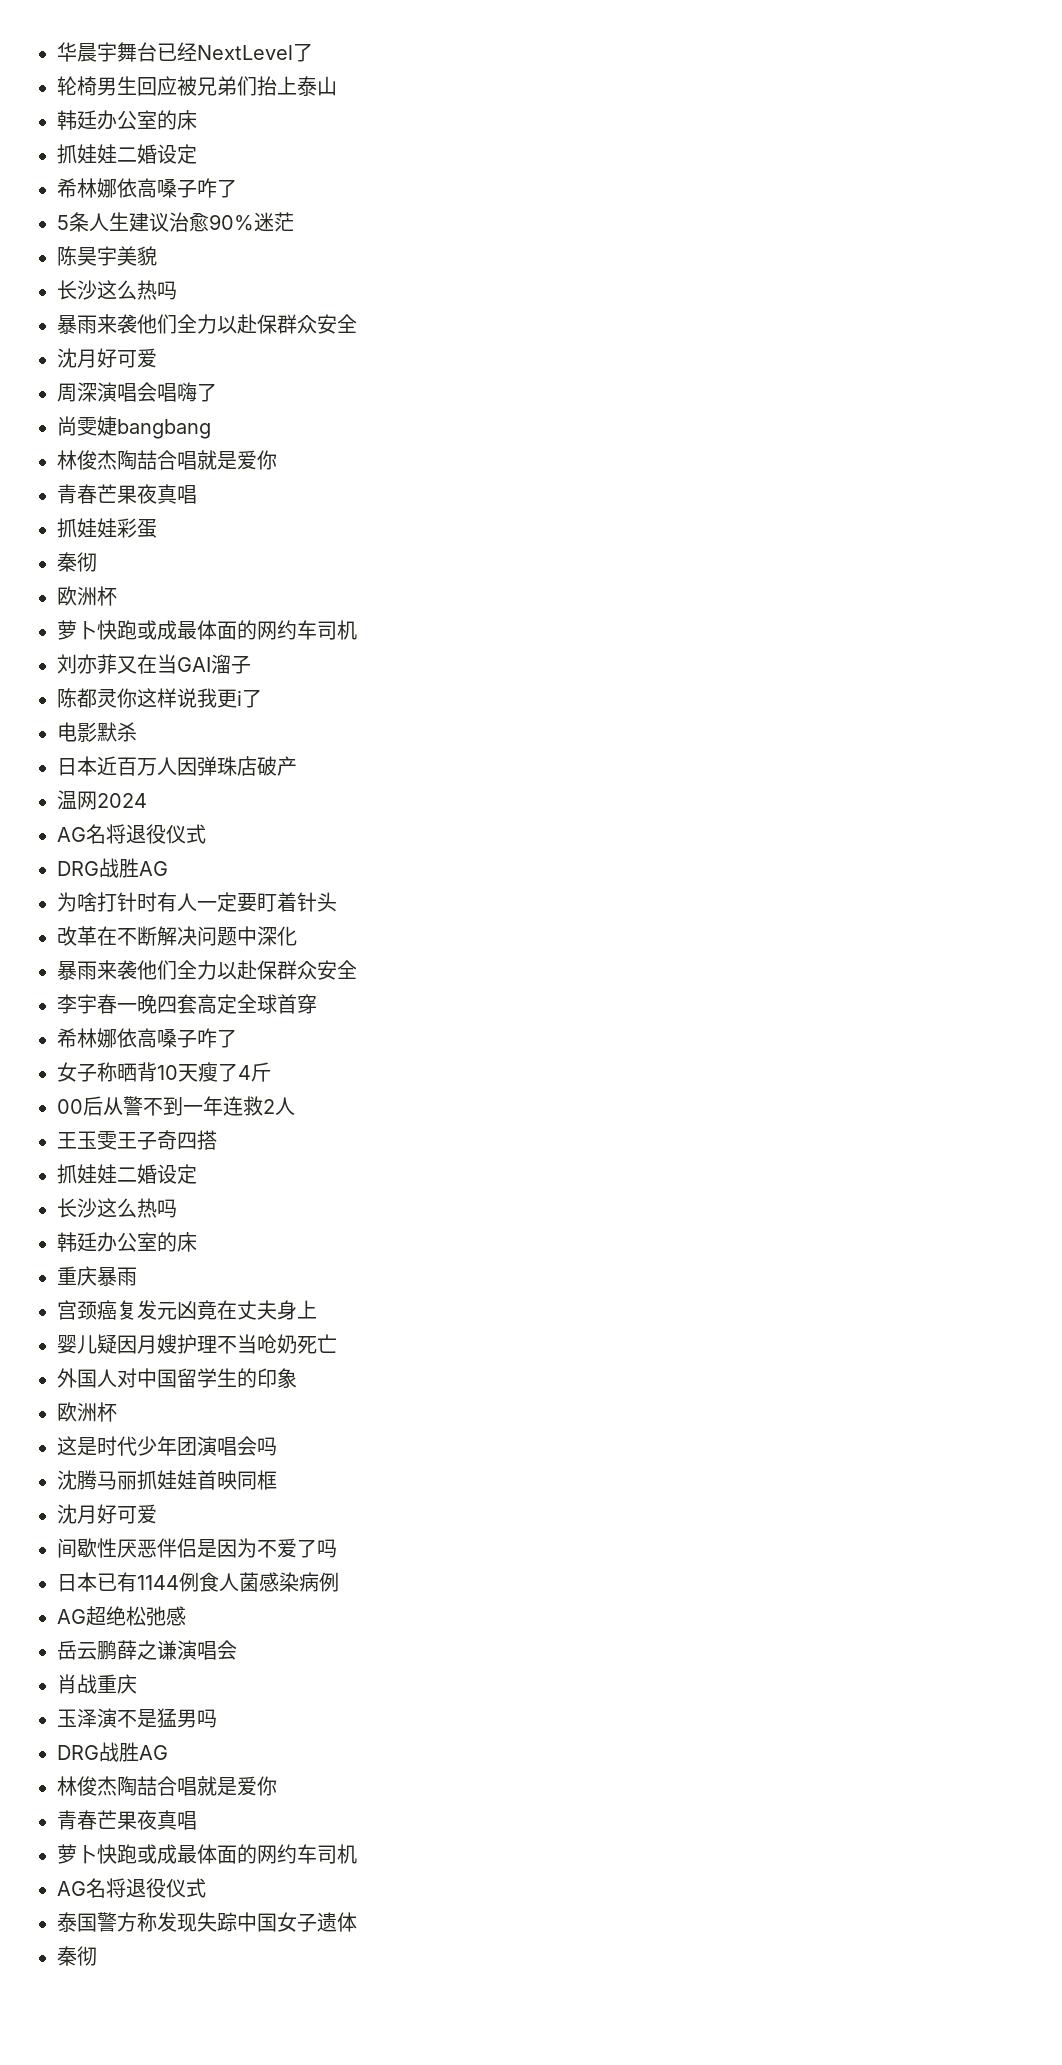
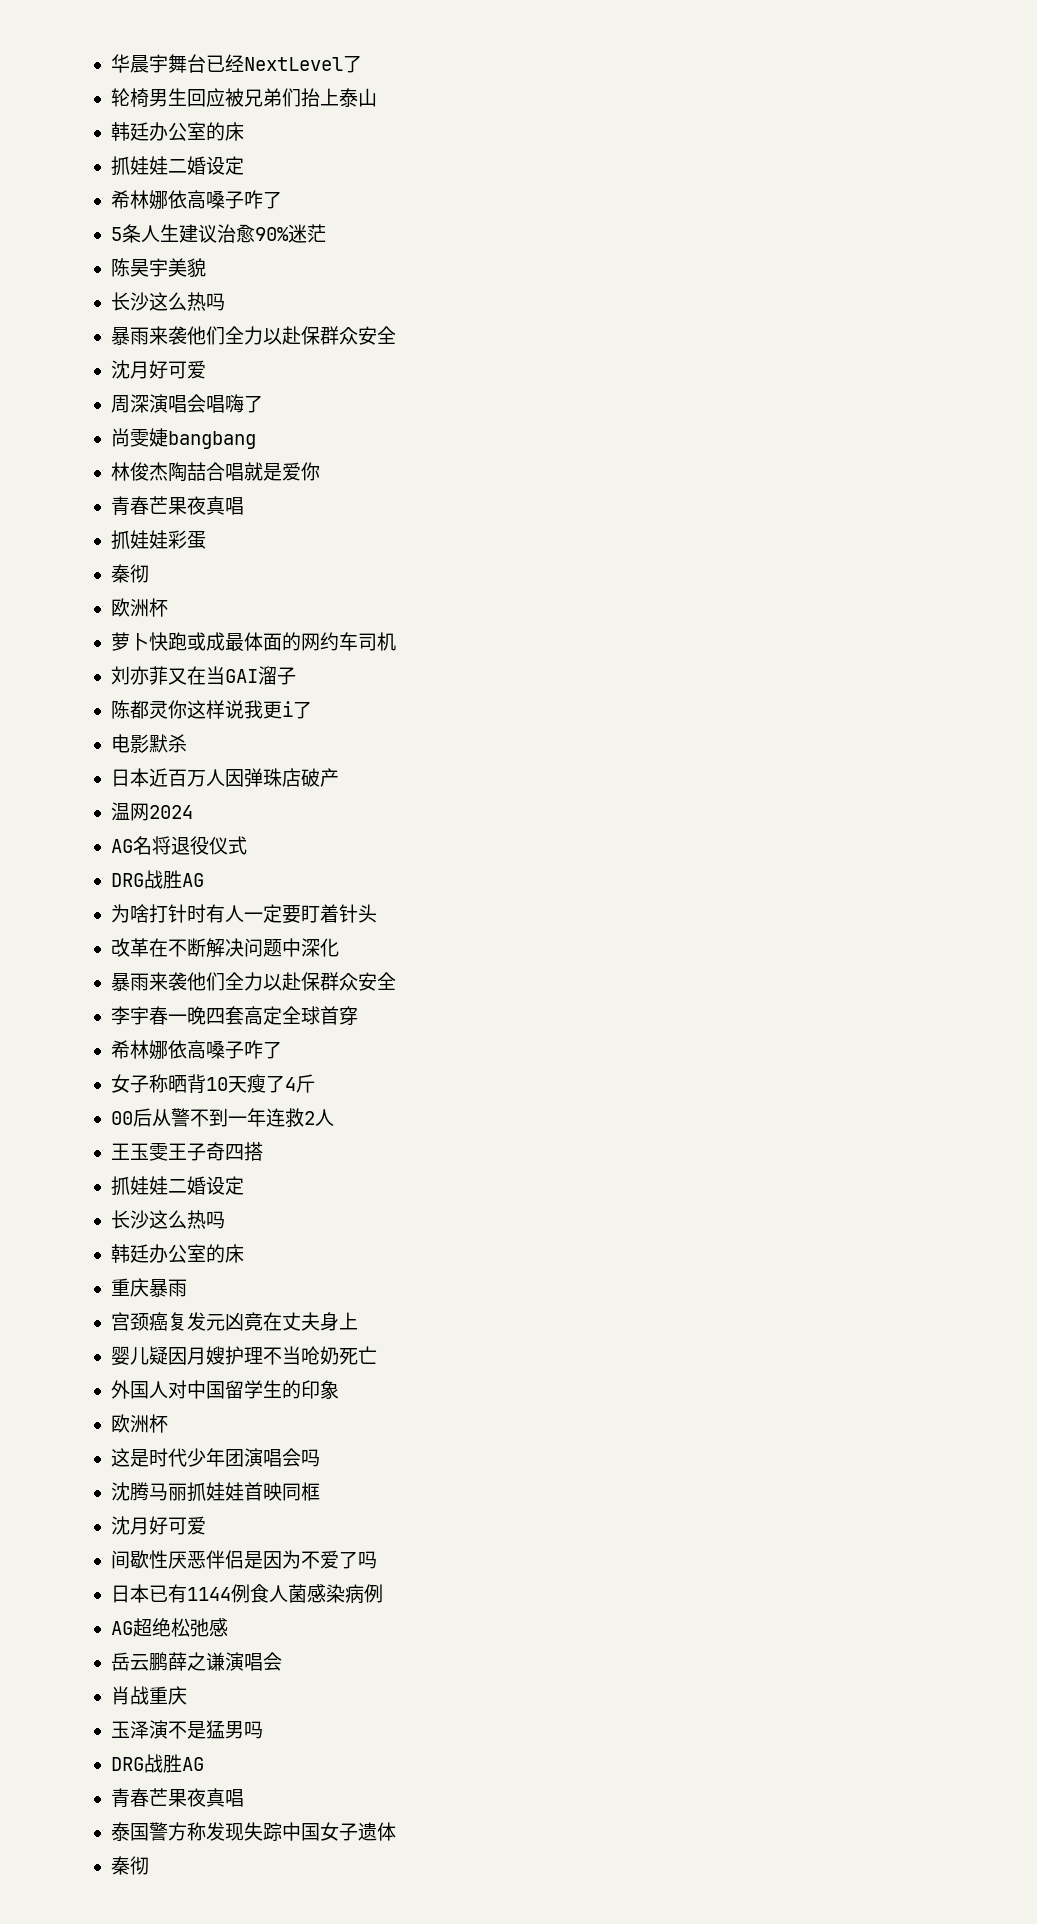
  玉泽演不是猛男吗
  DRG战胜AG
- 林俊杰陶喆合唱就是爱你
  青春芒果夜真唱
- 萝卜快跑或成最体面的网约车司机
- AG名将退役仪式

